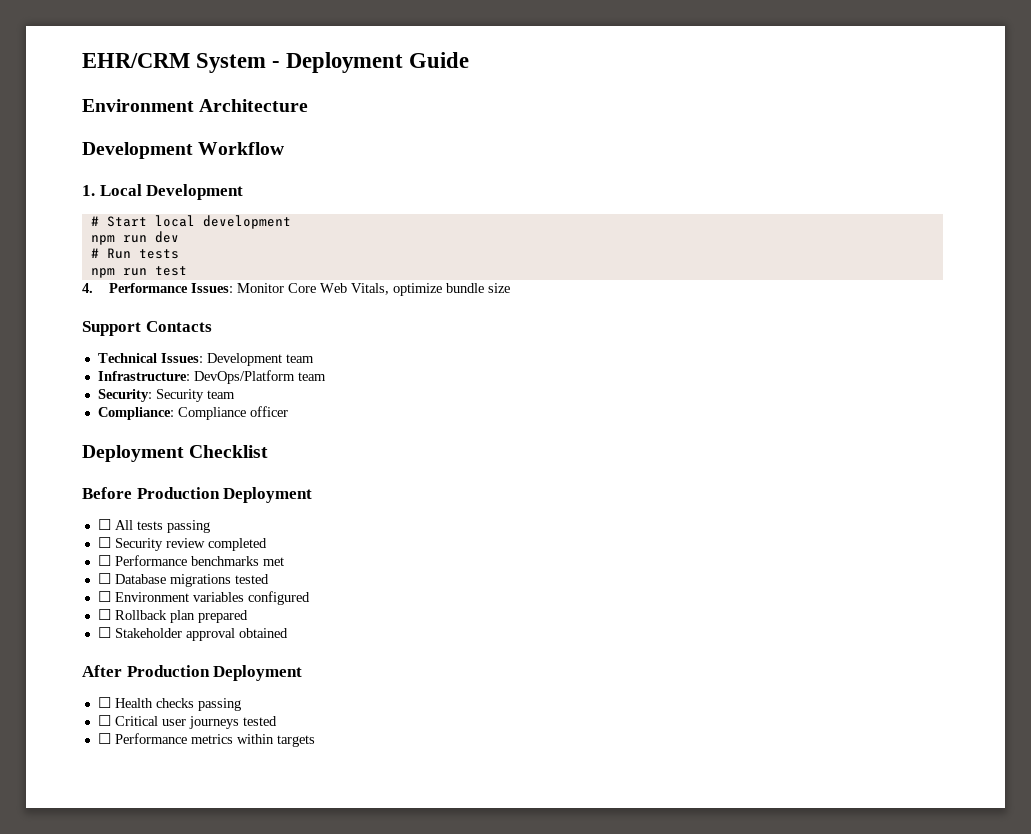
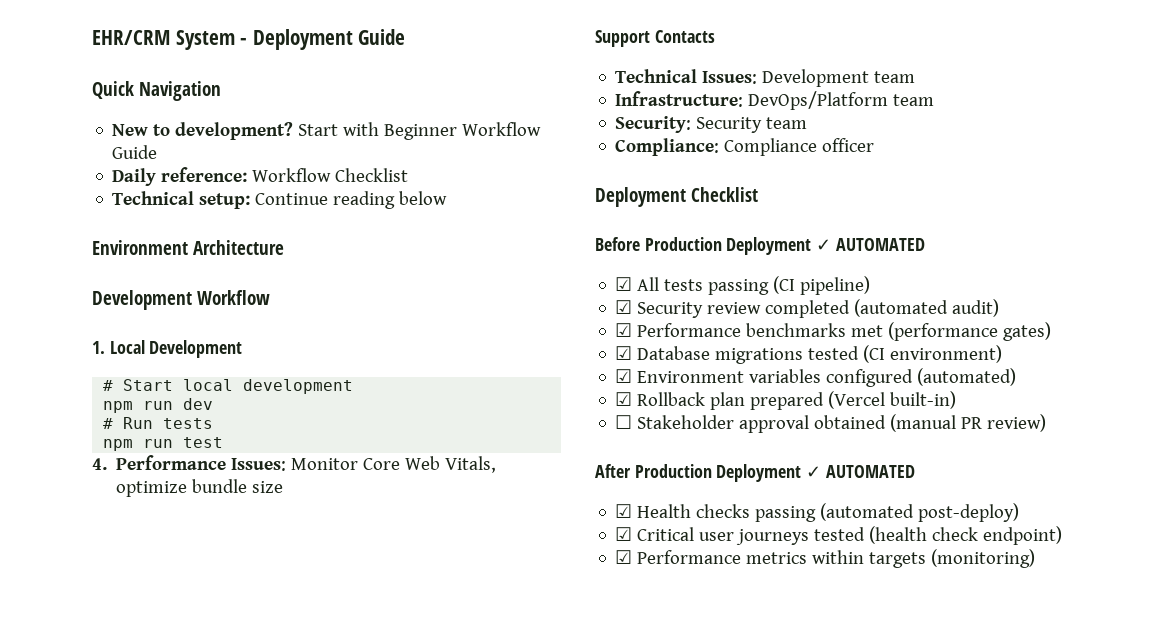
+ Quick Navigation
+ New to development? Start with Beginner Workflow Guide
+ Daily reference: Workflow Checklist
+ Technical setup: Continue reading below
- Before Production Deployment
- ☐ All tests passing
- ☐ Security review completed
- ☐ Performance benchmarks met
- ☐ Database migrations tested
- ☐ Environment variables configured
- ☐ Rollback plan prepared
+ Before Production Deployment ✓ AUTOMATED
+ ☑ All tests passing (CI pipeline)
+ ☑ Security review completed (automated audit)
+ ☑ Performance benchmarks met (performance gates)
+ ☑ Database migrations tested (CI environment)
+ ☑ Environment variables configured (automated)
+ ☑ Rollback plan prepared (Vercel built-in)
- ☐ Stakeholder approval obtained
+ ☐ Stakeholder approval obtained (manual PR review)
- After Production Deployment
- ☐ Health checks passing
- ☐ Critical user journeys tested
- ☐ Performance metrics within targets
+ After Production Deployment ✓ AUTOMATED
+ ☑ Health checks passing (automated post-deploy)
+ ☑ Critical user journeys tested (health check endpoint)
+ ☑ Performance metrics within targets (monitoring)

